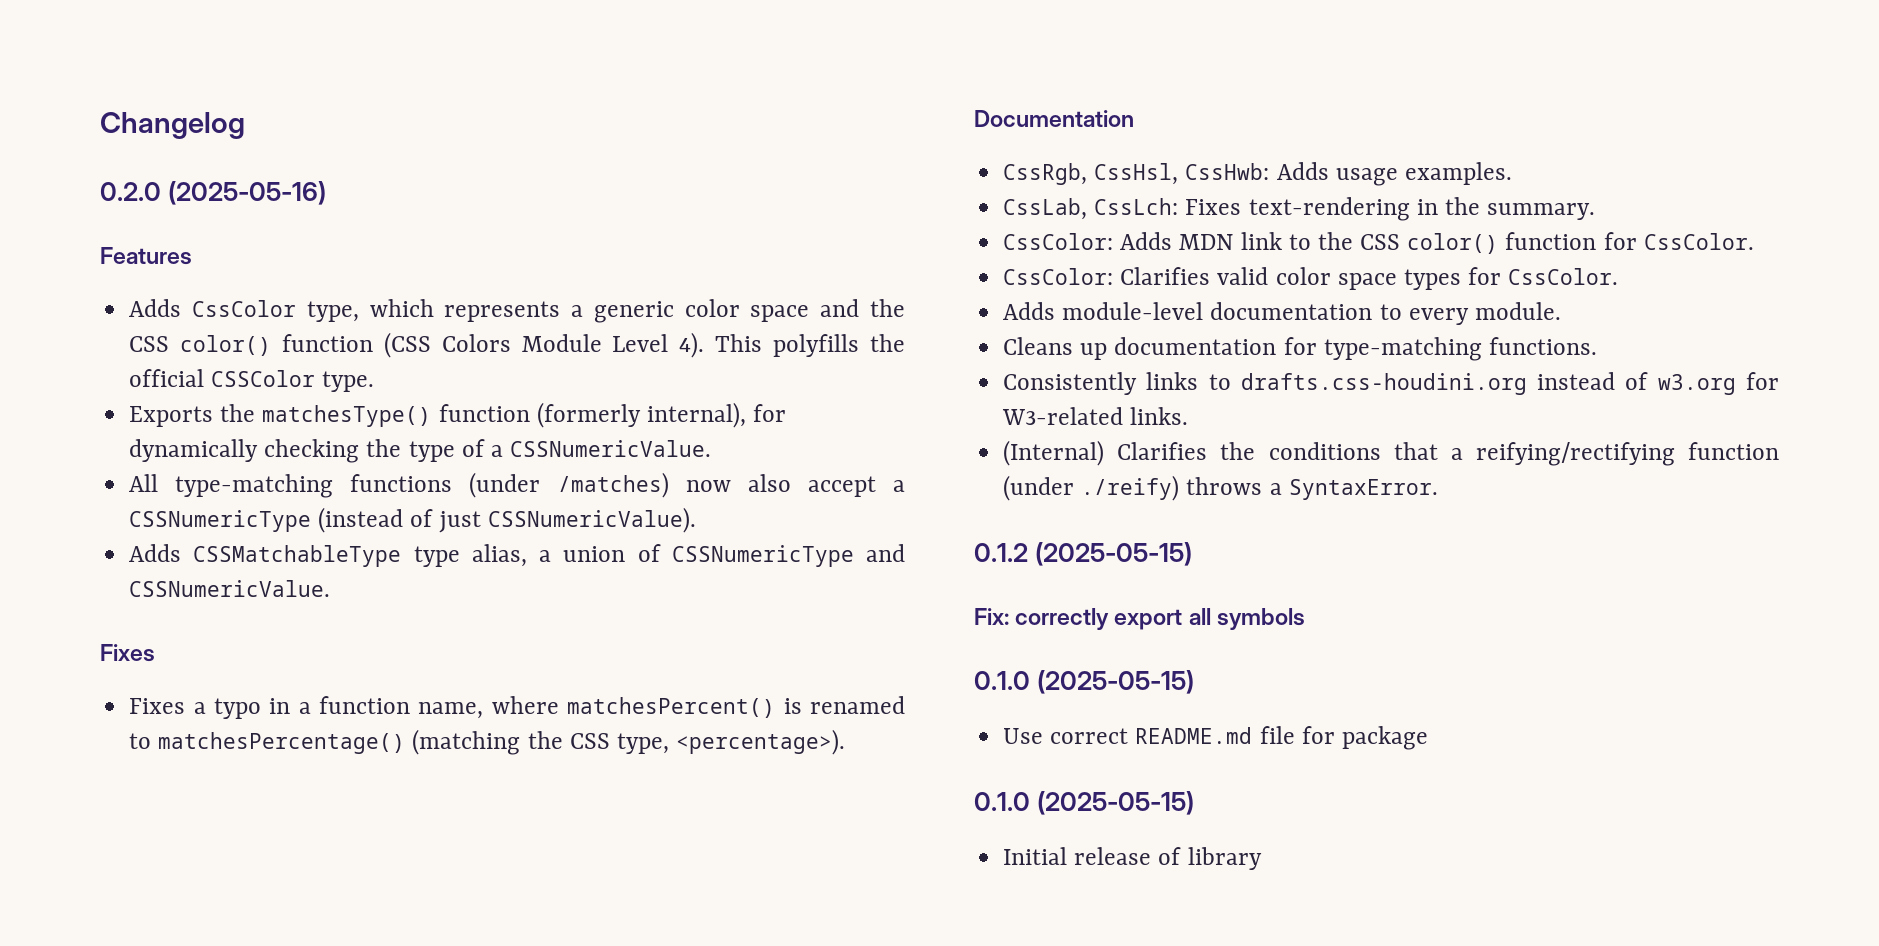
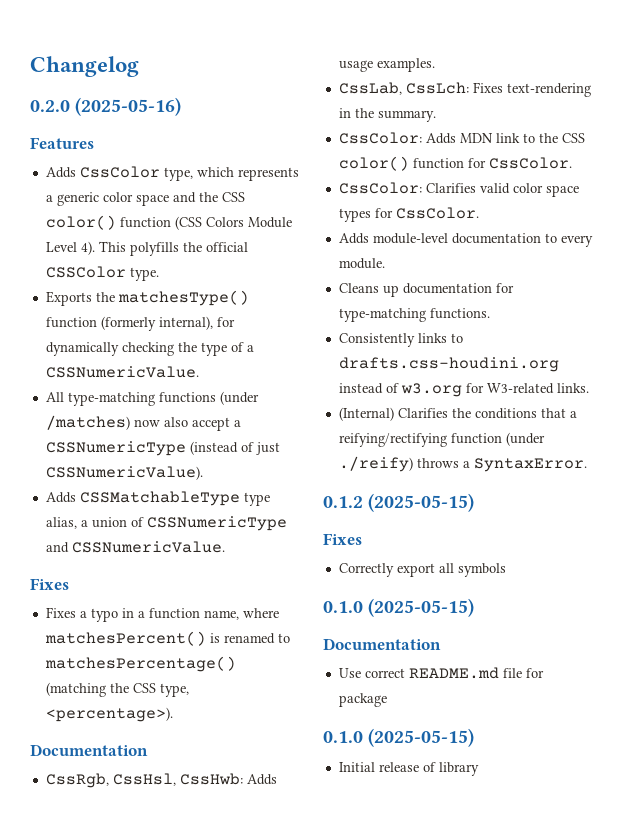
  0.1.2 (2025-05-15)
- Fix: correctly export all symbols
+ Fixes
+ Correctly export all symbols
  0.1.0 (2025-05-15)
+ Documentation

